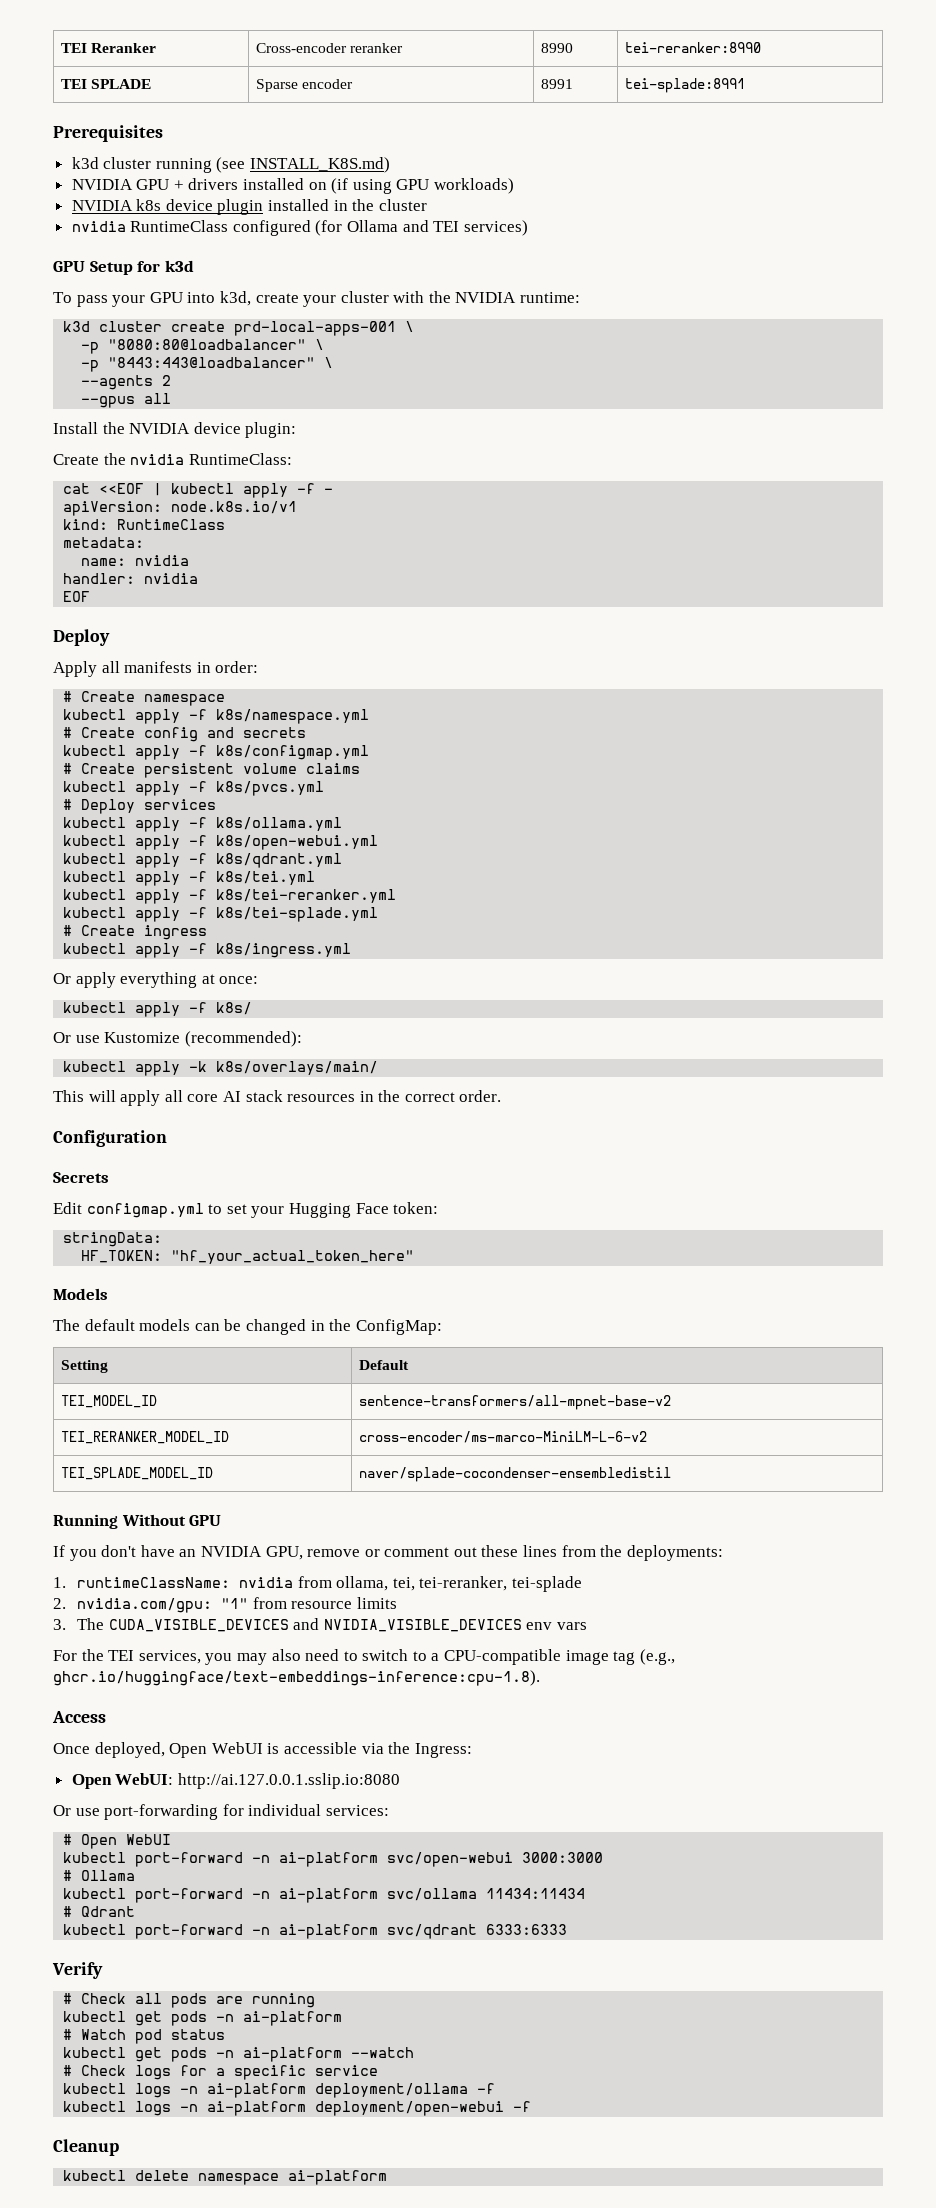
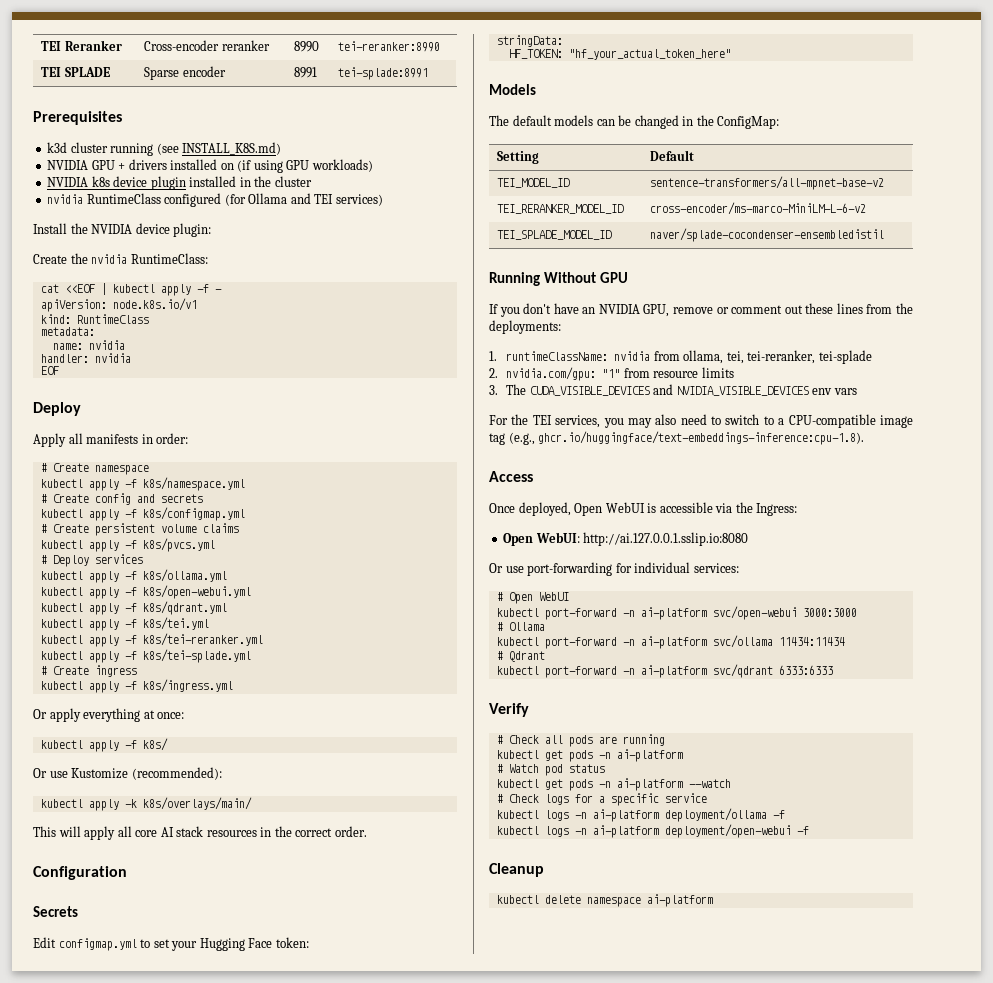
- GPU Setup for k3d
- To pass your GPU into k3d, create your cluster with the NVIDIA runtime:
- k3d cluster create prd-local-apps-001 \
- -p "8080:80@loadbalancer" \
- -p "8443:443@loadbalancer" \
- --agents 2
- --gpus all

